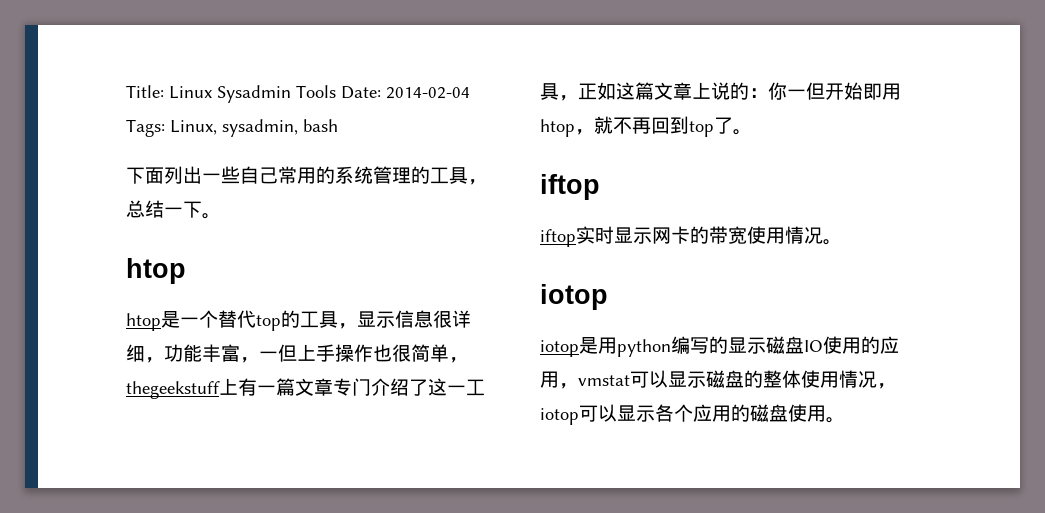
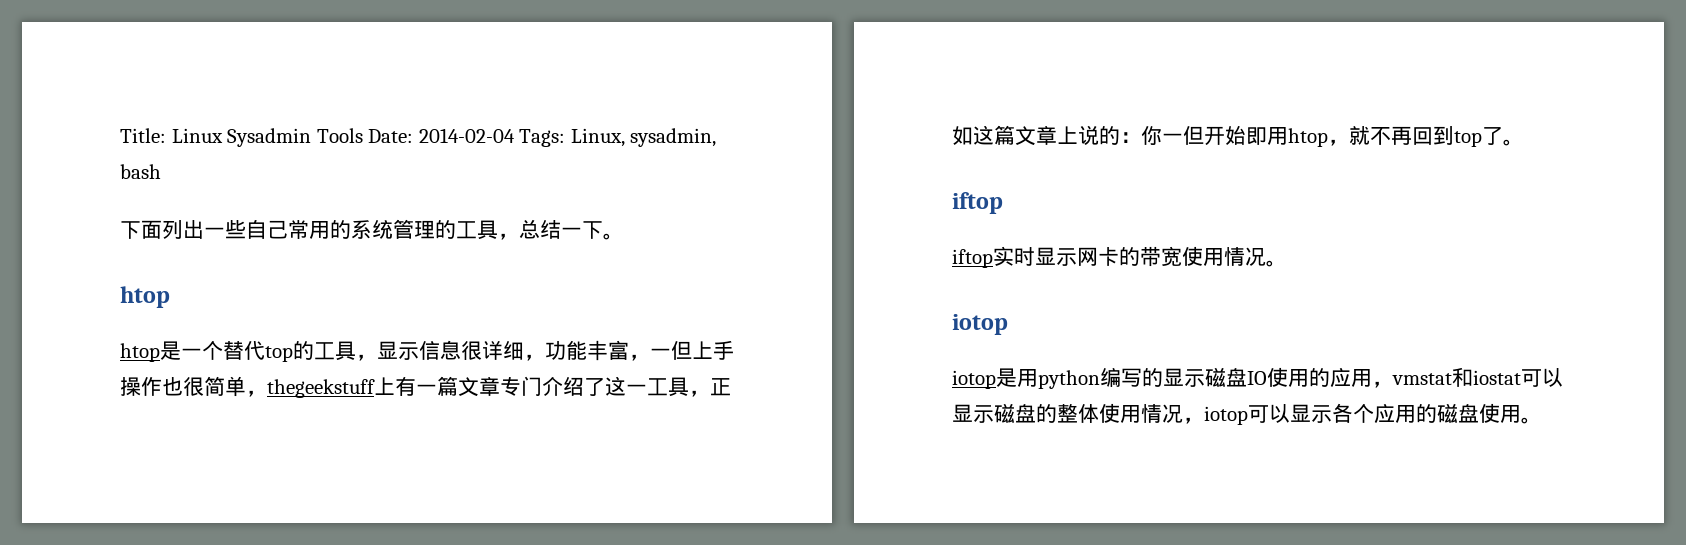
- iotop是用python编写的显示磁盘IO使用的应用，vmstat可以显示磁盘的整体使用情况，iotop可以显示各个应用的磁盘使用。
+ iotop是用python编写的显示磁盘IO使用的应用，vmstat和iostat可以显示磁盘的整体使用情况，iotop可以显示各个应用的磁盘使用。

